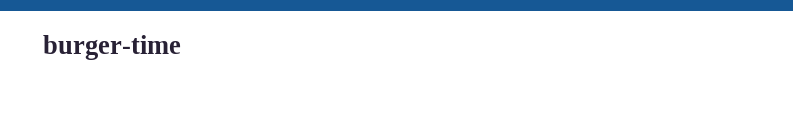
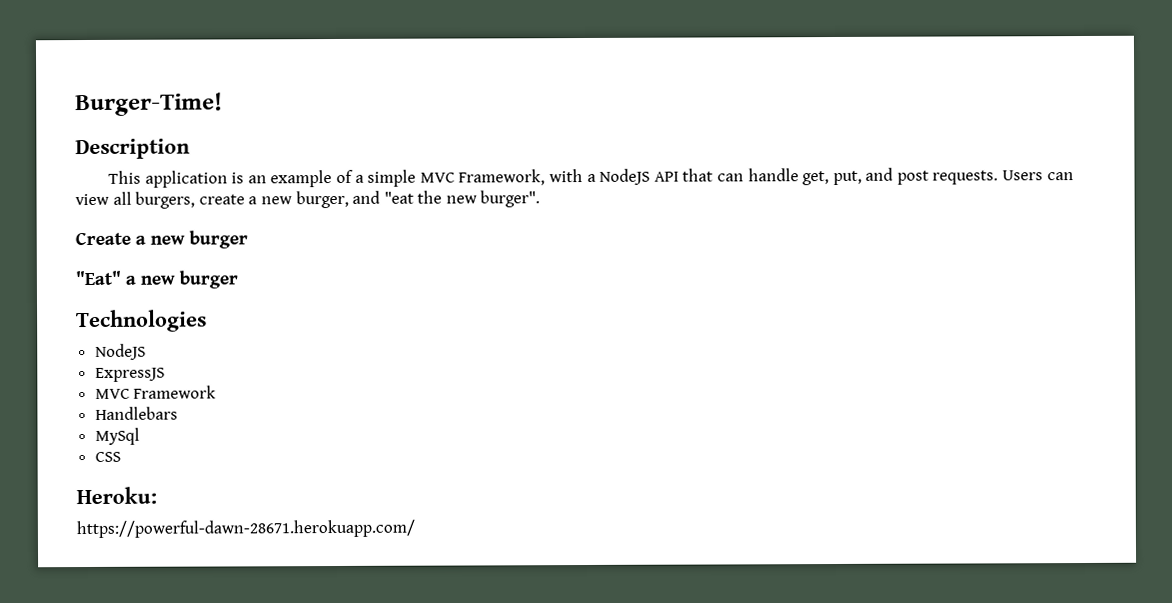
- burger-time
+ Burger-Time!
+ Description
+ This application is an example of a simple MVC Framework, with a NodeJS API that can handle get, put, and post requests. Users can view all burgers, create a new burger, and "eat the new burger".
+ Create a new burger
+ "Eat" a new burger
+ Technologies
+ NodeJS
+ ExpressJS
+ MVC Framework
+ Handlebars
+ MySql
+ CSS
+ Heroku:
+ https://powerful-dawn-28671.herokuapp.com/

